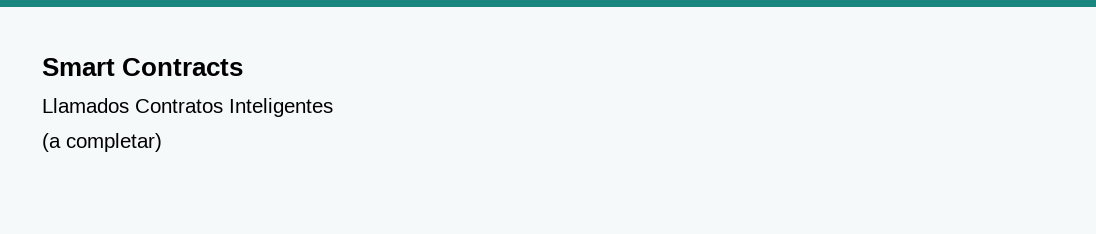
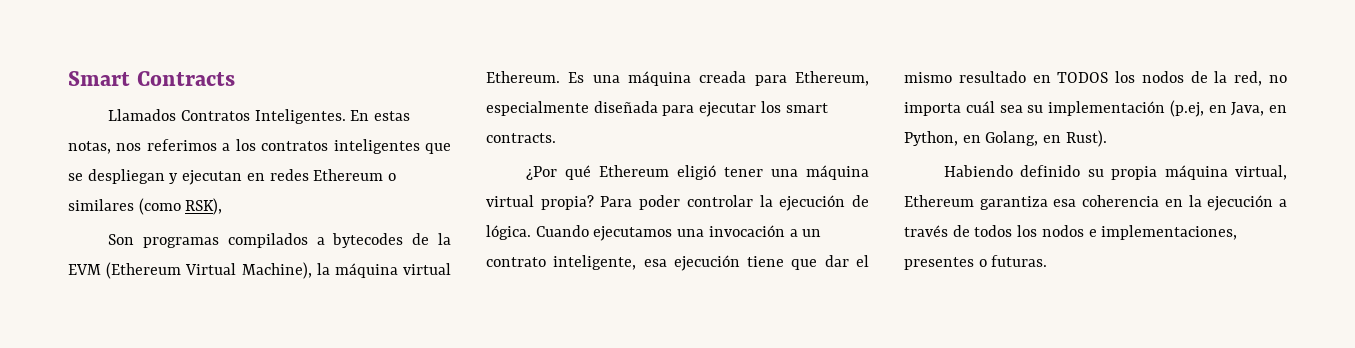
- Llamados Contratos Inteligentes
- (a completar)
+ Llamados Contratos Inteligentes. En estas notas, nos referimos a los contratos inteligentes que se despliegan y ejecutan en redes Ethereum o similares (como RSK),
+ Son programas compilados a bytecodes de la EVM (Ethereum Virtual Machine), la máquina virtual Ethereum. Es una máquina creada para Ethereum, especialmente diseñada para ejecutar los smart contracts.
+ ¿Por qué Ethereum eligió tener una máquina virtual propia? Para poder controlar la ejecución de lógica. Cuando ejecutamos una invocación a un contrato inteligente, esa ejecución tiene que dar el mismo resultado en TODOS los nodos de la red, no importa cuál sea su implementación (p.ej, en Java, en Python, en Golang, en Rust).
+ Habiendo definido su propia máquina virtual, Ethereum garantiza esa coherencia en la ejecución a través de todos los nodos e implementaciones, presentes o futuras.

